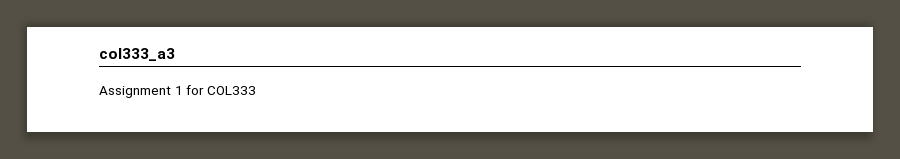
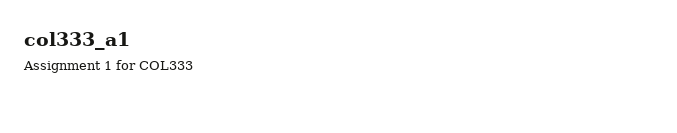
- col333_a3
+ col333_a1

